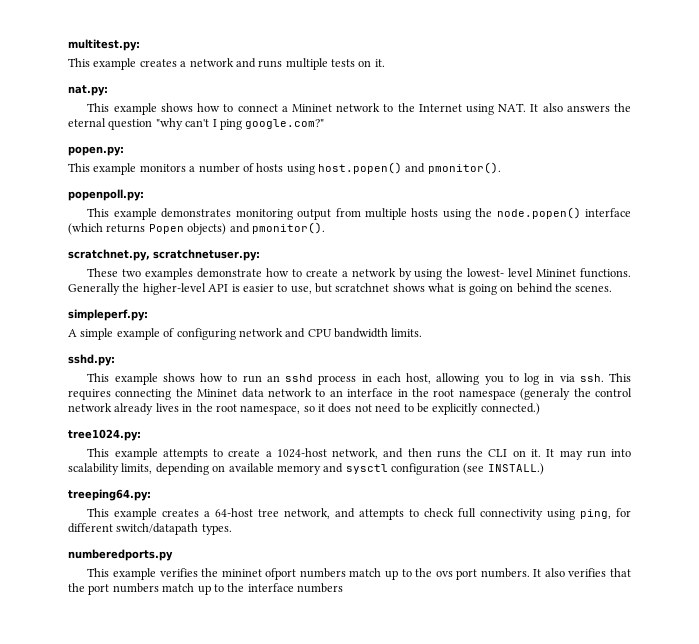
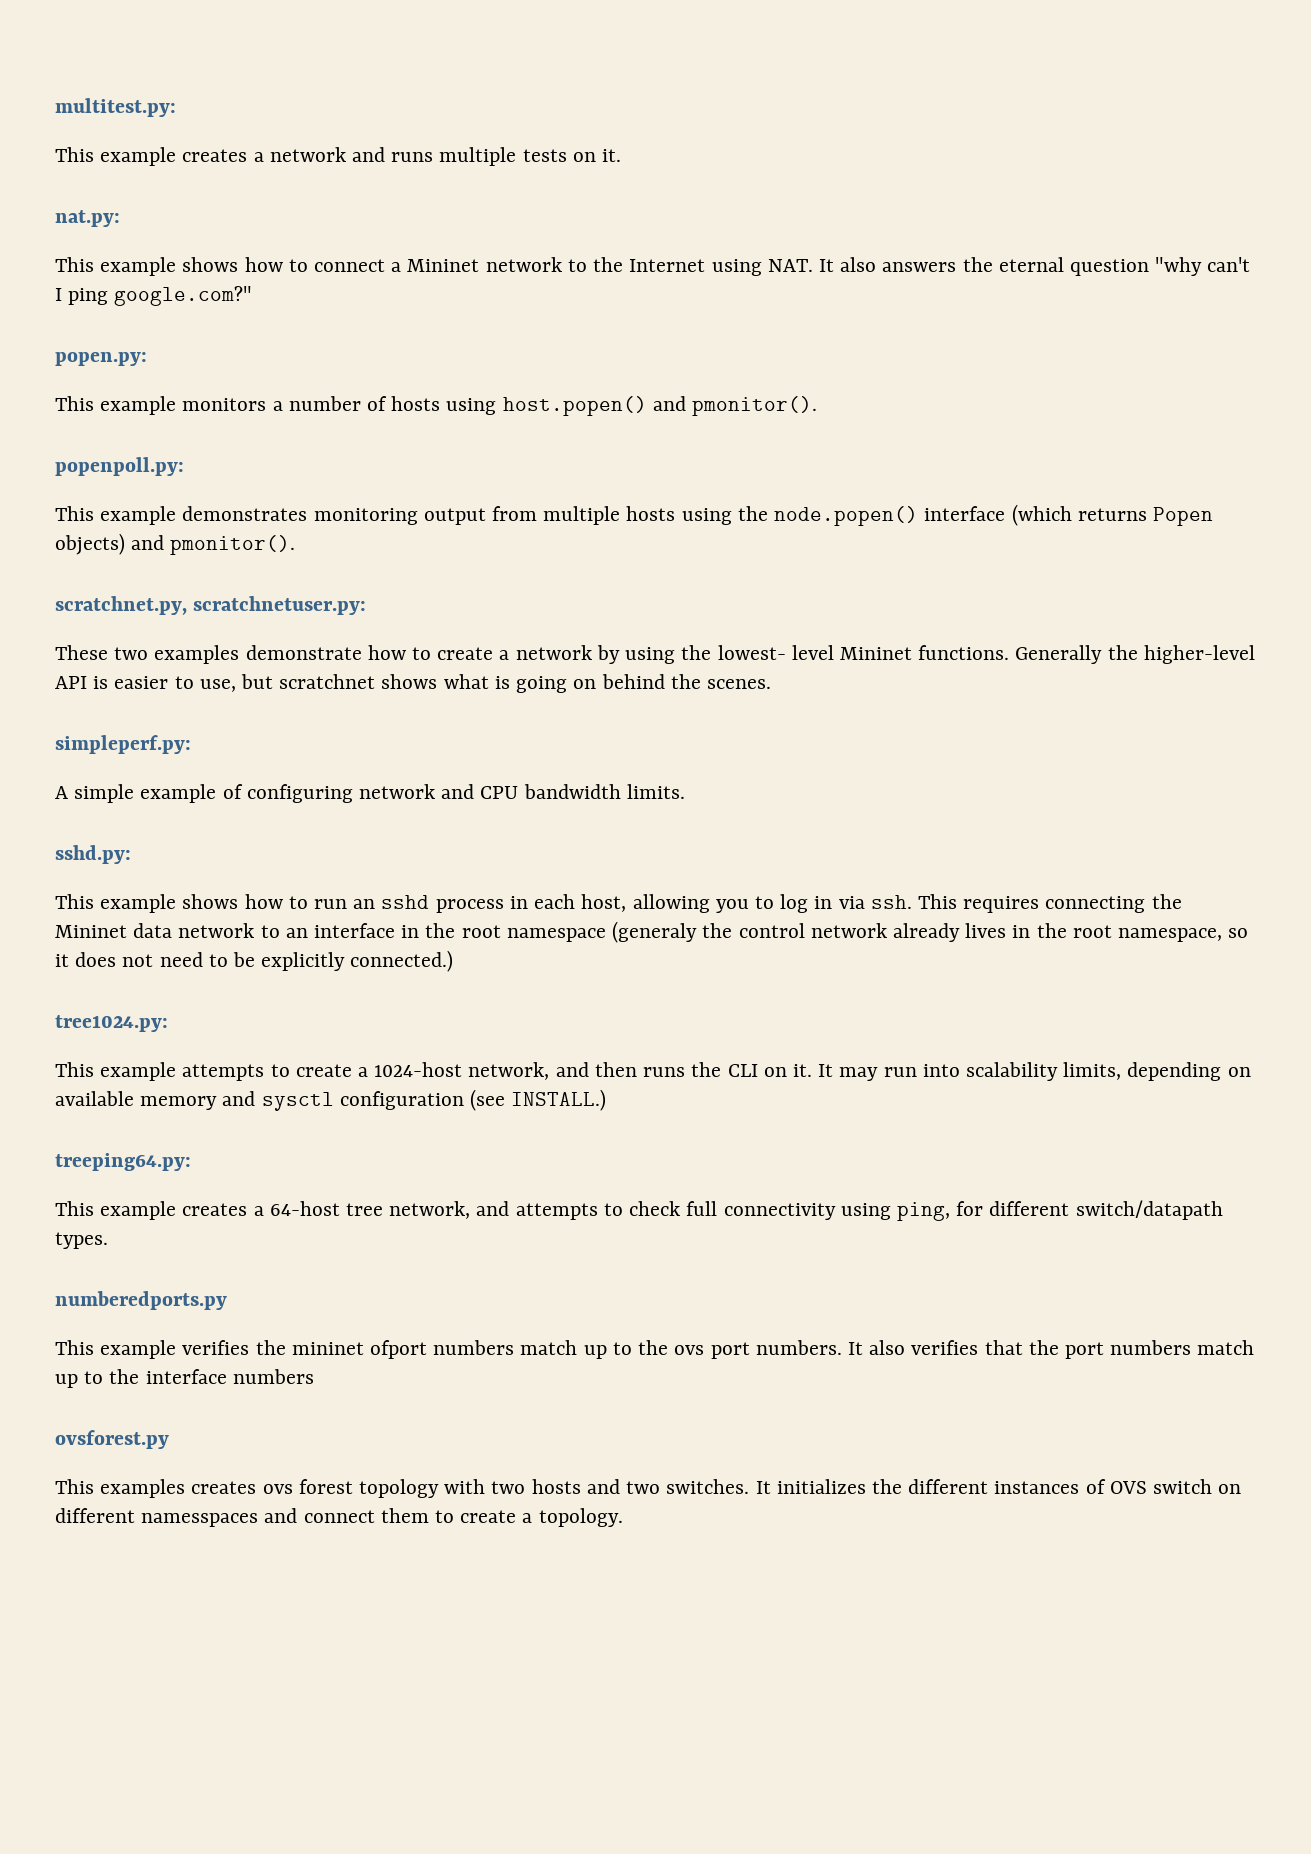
+ ovsforest.py
+ This examples creates ovs forest topology with two hosts and two switches. It initializes the different instances of OVS switch on different namesspaces and connect them to create a topology.

